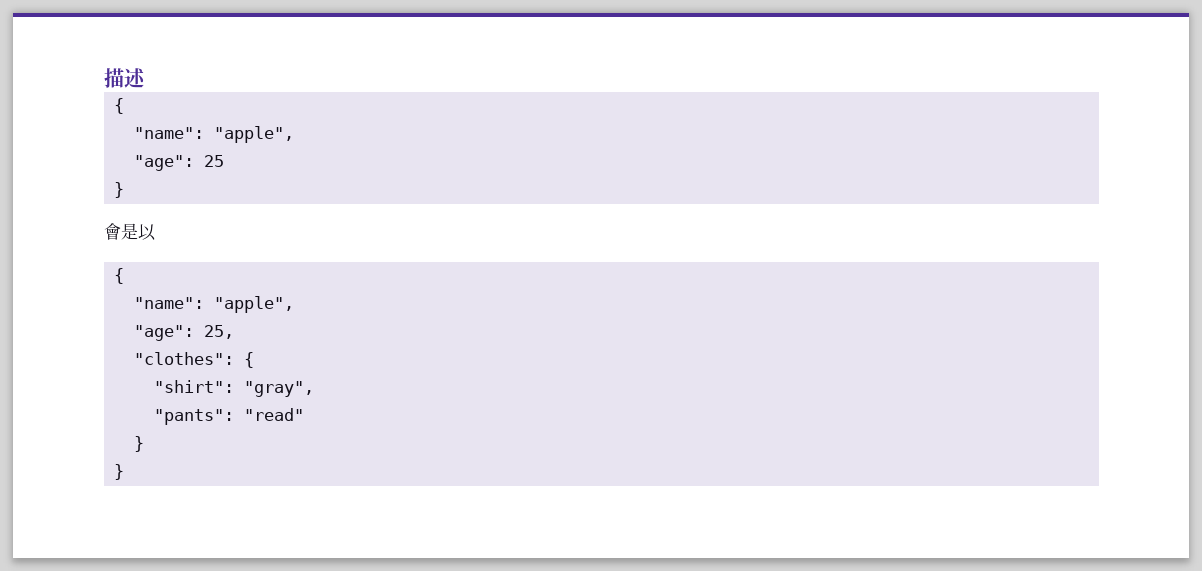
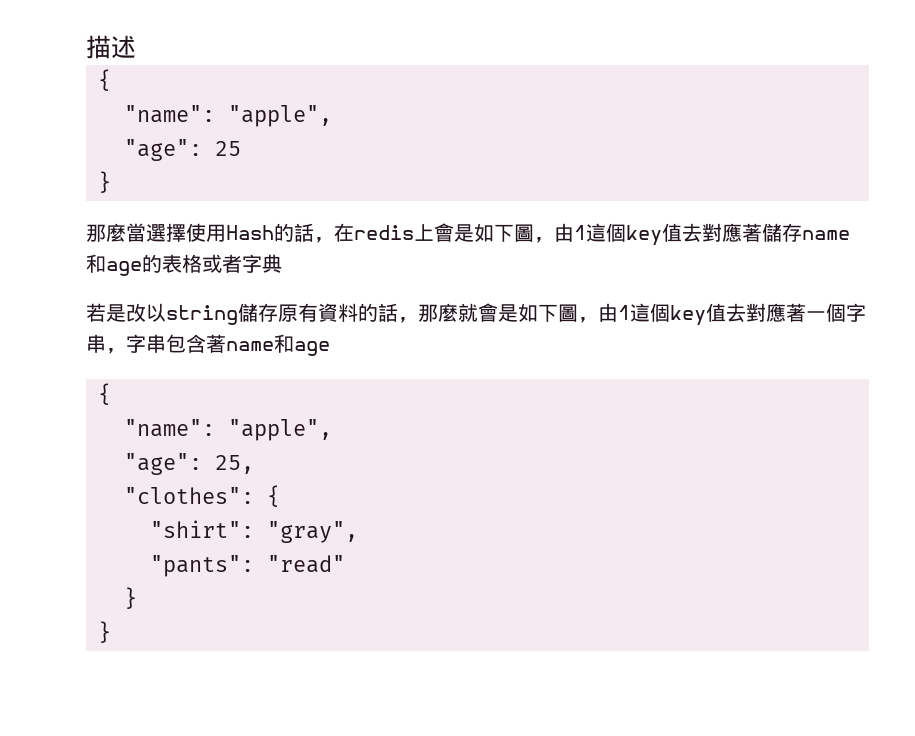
- 會是以
+ 那麼當選擇使用Hash的話，在redis上會是如下圖，由1這個key值去對應著儲存name和age的表格或者字典
+ 若是改以string儲存原有資料的話，那麼就會是如下圖，由1這個key值去對應著一個字串，字串包含著name和age

